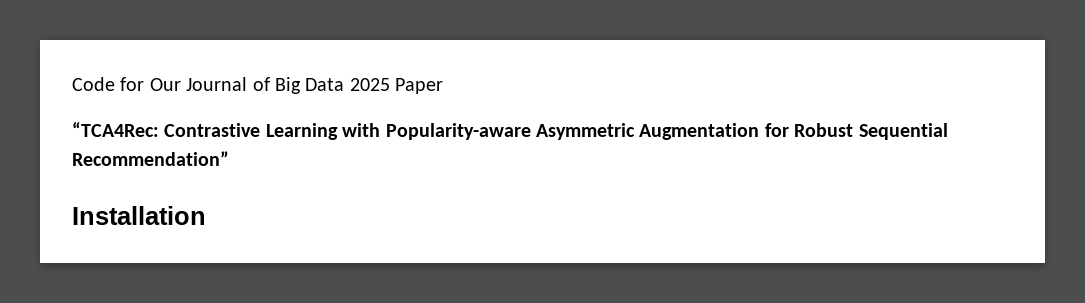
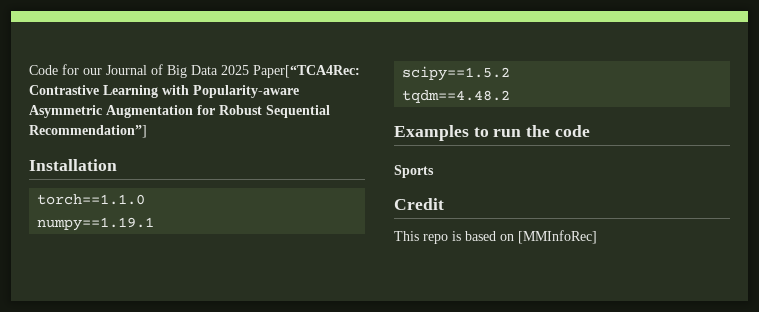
- Code for Our Journal of Big Data 2025 Paper
- “TCA4Rec: Contrastive Learning with Popularity-aware Asymmetric Augmentation for Robust Sequential Recommendation”
+ Code for our Journal of Big Data 2025 Paper[“TCA4Rec: Contrastive Learning with Popularity-aware Asymmetric Augmentation for Robust Sequential Recommendation”]
+ torch==1.1.0
+ numpy==1.19.1
+ scipy==1.5.2
+ tqdm==4.48.2
+ Examples to run the code
+ Sports
+ Credit
+ This repo is based on [MMInfoRec]

